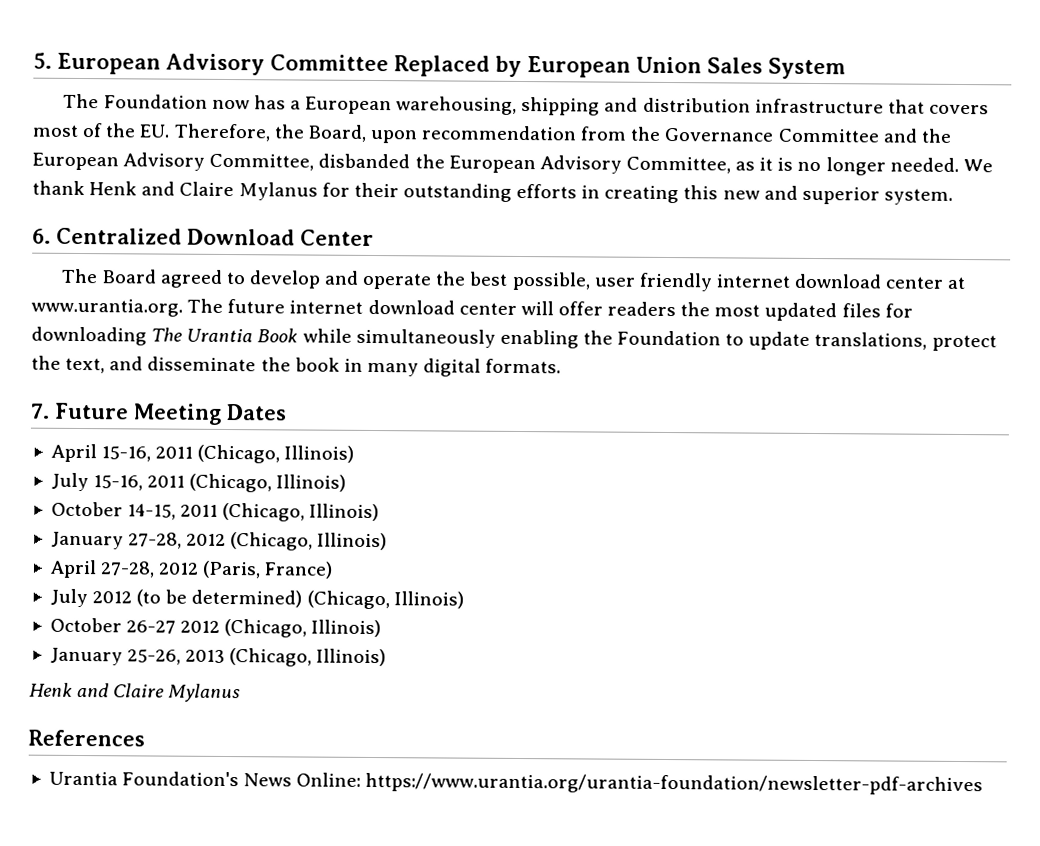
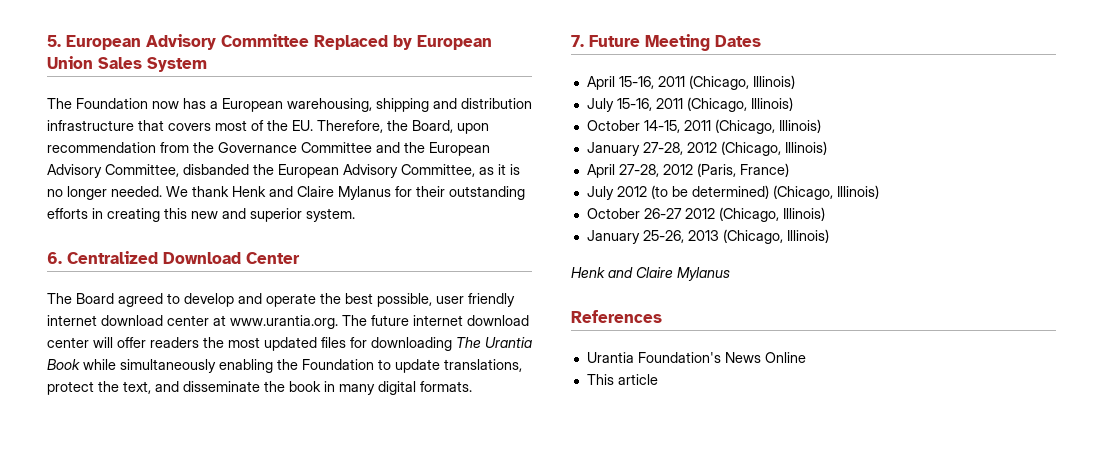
- Urantia Foundation's News Online: https://www.urantia.org/urantia-foundation/newsletter-pdf-archives
+ Urantia Foundation's News Online
+ This article

